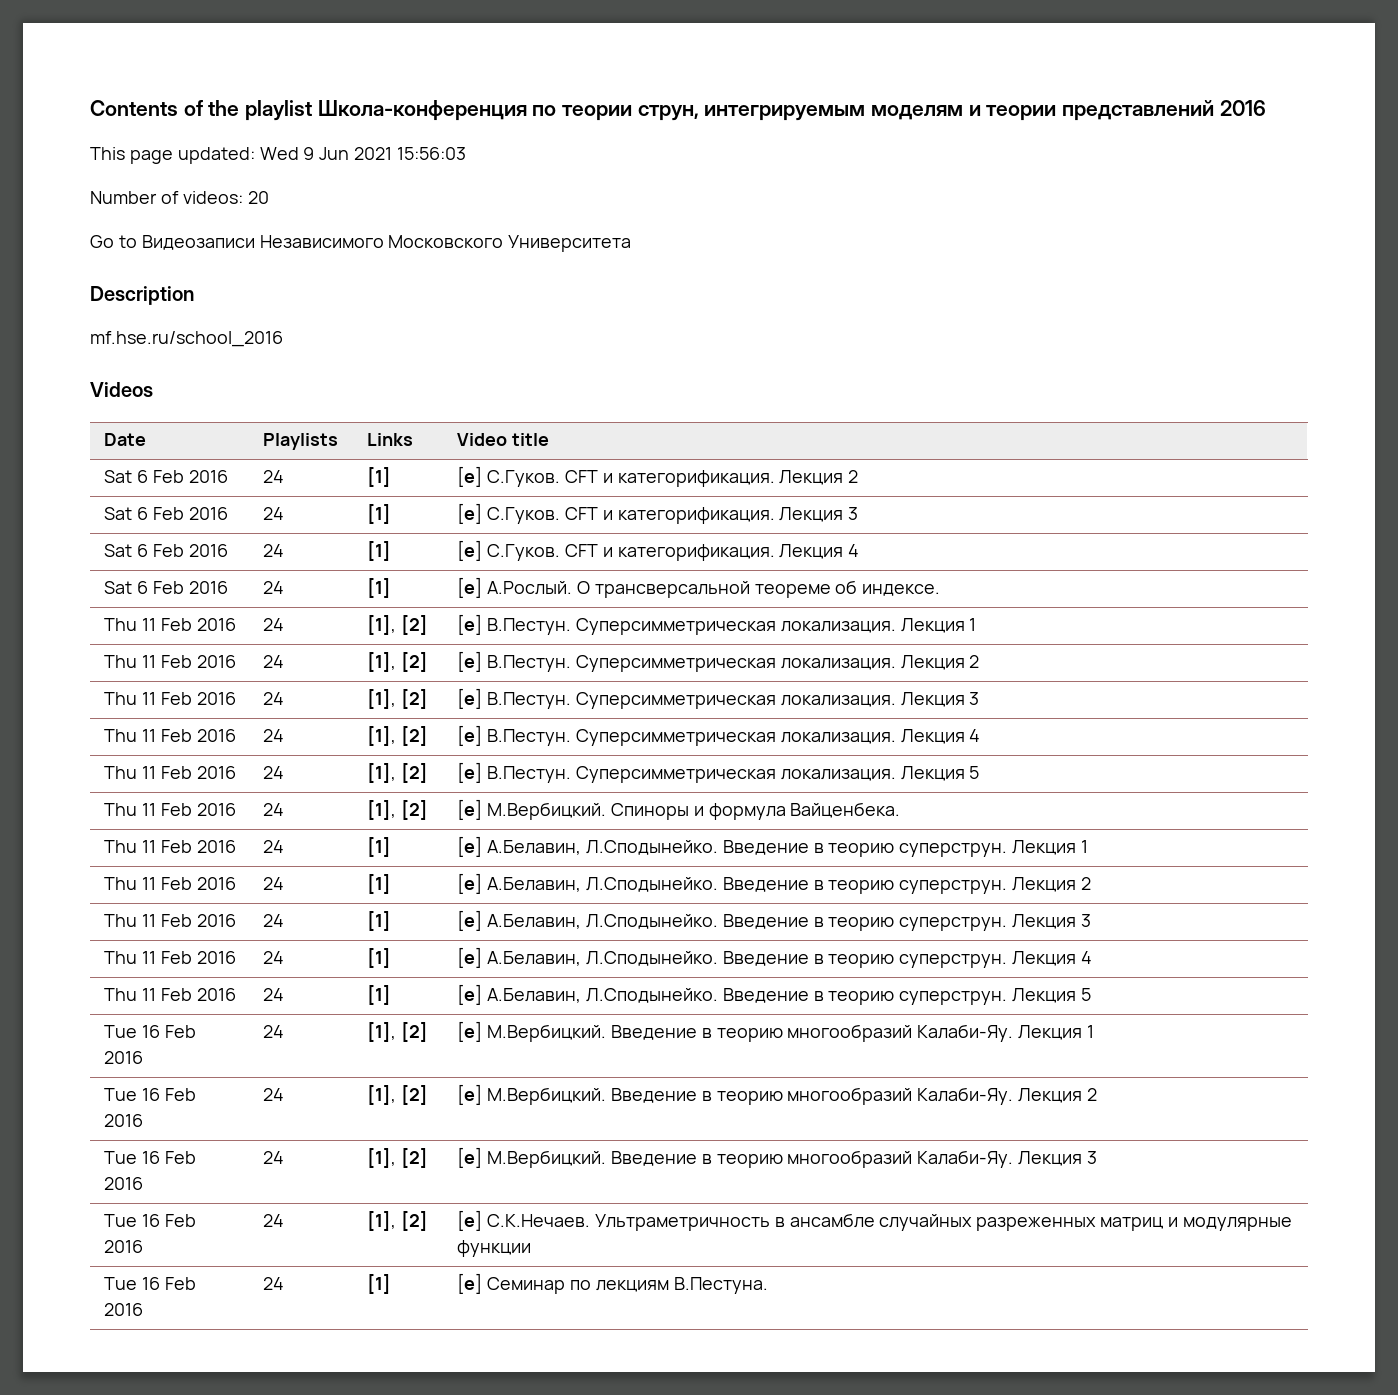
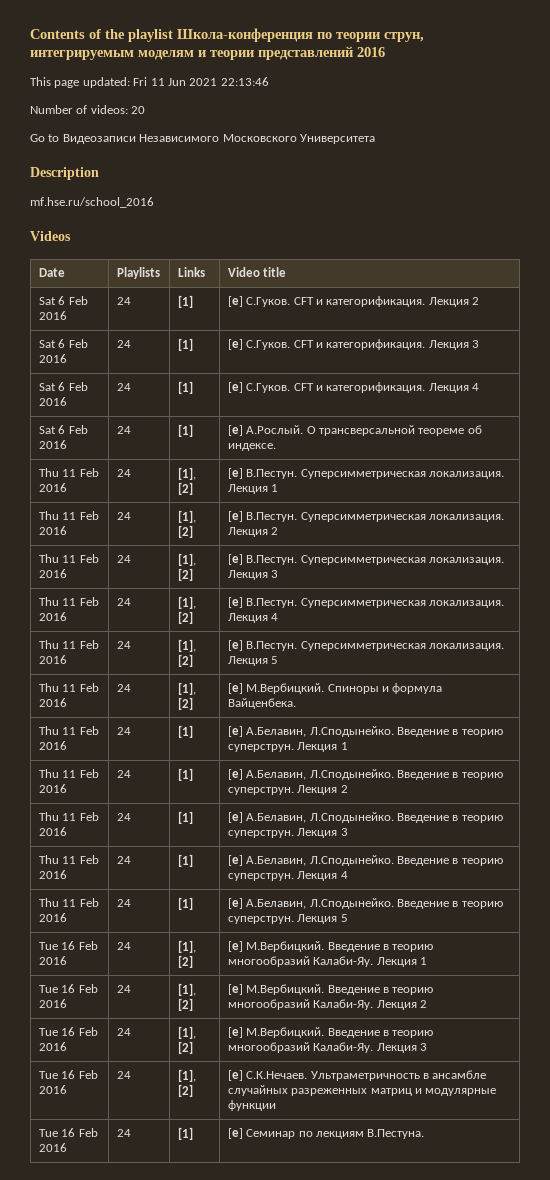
- This page updated: Wed 9 Jun 2021 15:56:03
+ This page updated: Fri 11 Jun 2021 22:13:46

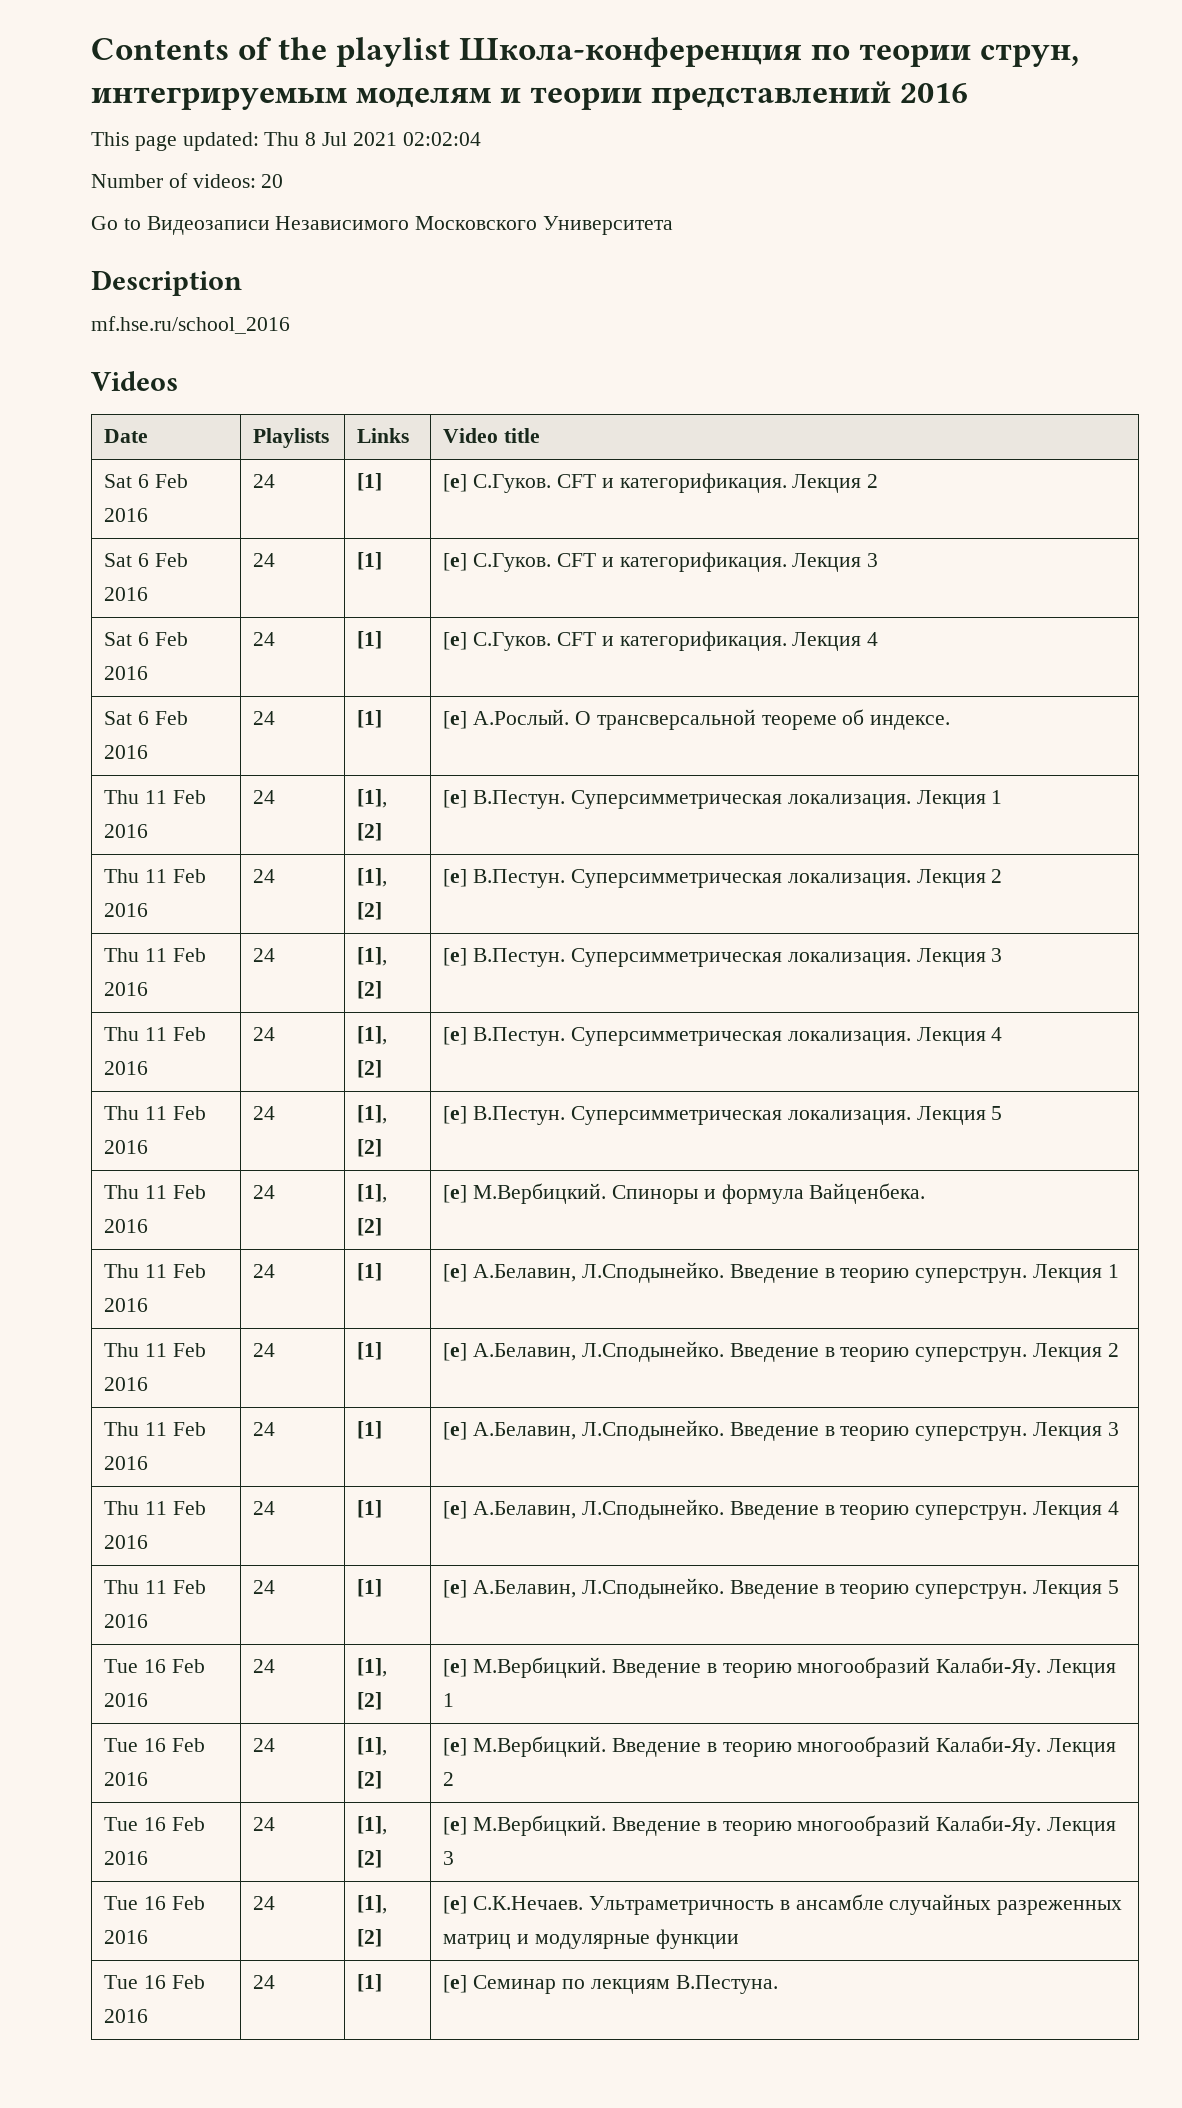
- This page updated: Fri 11 Jun 2021 22:13:46
+ This page updated: Thu 8 Jul 2021 02:02:04

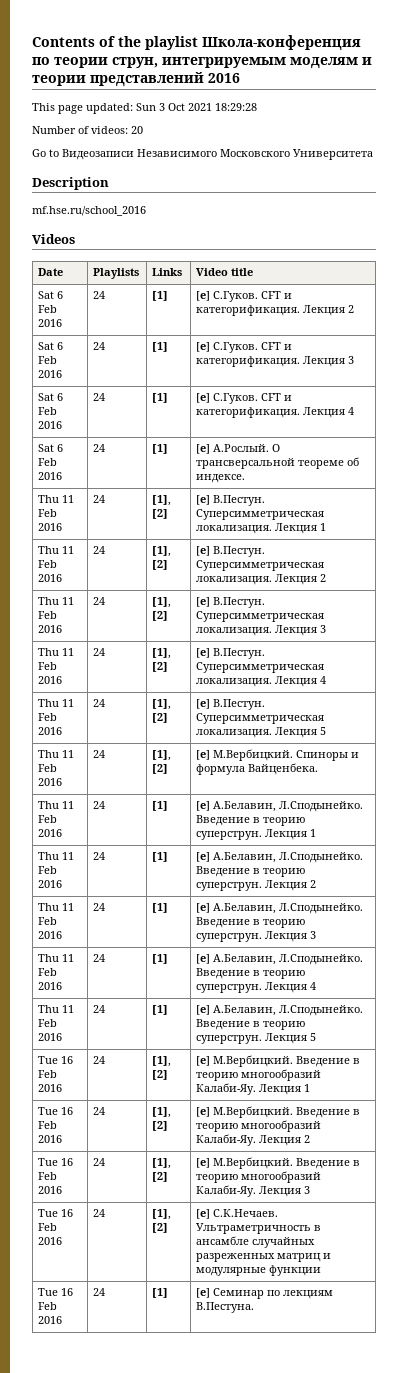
- This page updated: Thu 8 Jul 2021 02:02:04
+ This page updated: Sun 3 Oct 2021 18:29:28

